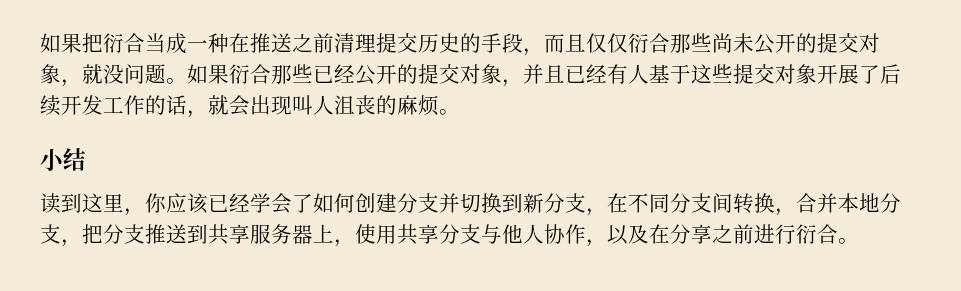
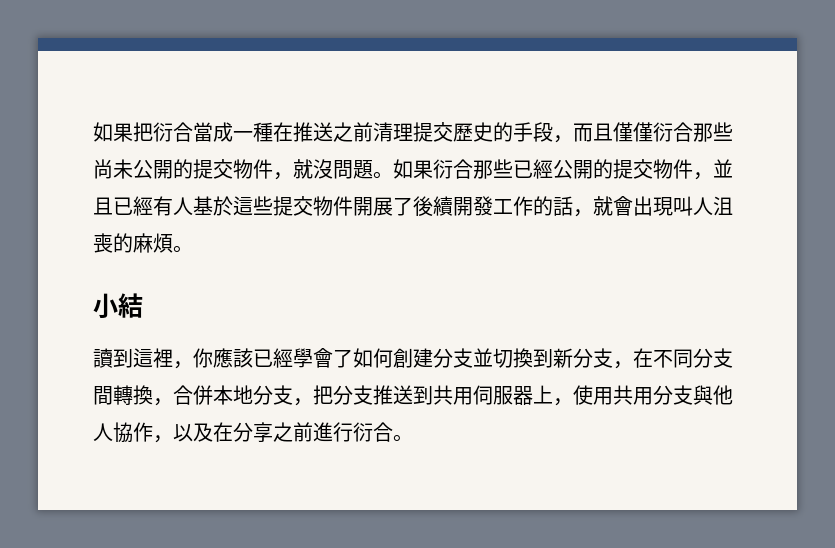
- 如果把衍合当成一种在推送之前清理提交历史的手段，而且仅仅衍合那些尚未公开的提交对象，就没问题。如果衍合那些已经公开的提交对象，并且已经有人基于这些提交对象开展了后续开发工作的话，就会出现叫人沮丧的麻烦。
- 小结
- 读到这里，你应该已经学会了如何创建分支并切换到新分支，在不同分支间转换，合并本地分支，把分支推送到共享服务器上，使用共享分支与他人协作，以及在分享之前进行衍合。
+ 如果把衍合當成一種在推送之前清理提交歷史的手段，而且僅僅衍合那些尚未公開的提交物件，就沒問題。如果衍合那些已經公開的提交物件，並且已經有人基於這些提交物件開展了後續開發工作的話，就會出現叫人沮喪的麻煩。
+ 小結
+ 讀到這裡，你應該已經學會了如何創建分支並切換到新分支，在不同分支間轉換，合併本地分支，把分支推送到共用伺服器上，使用共用分支與他人協作，以及在分享之前進行衍合。

